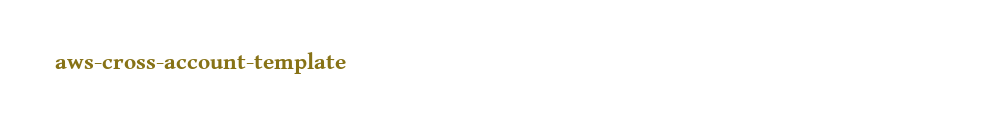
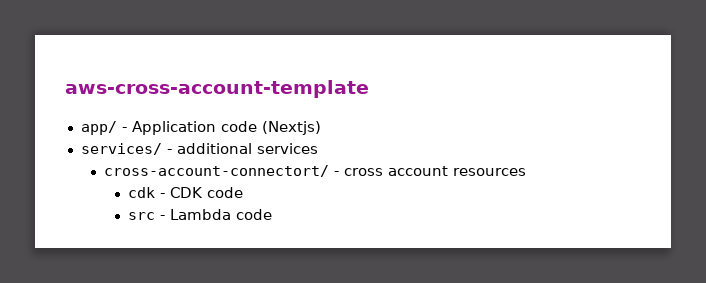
+ app/ - Application code (Nextjs)
+ services/ - additional services
+ cross-account-connectort/ - cross account resources
+ cdk - CDK code
+ src - Lambda code

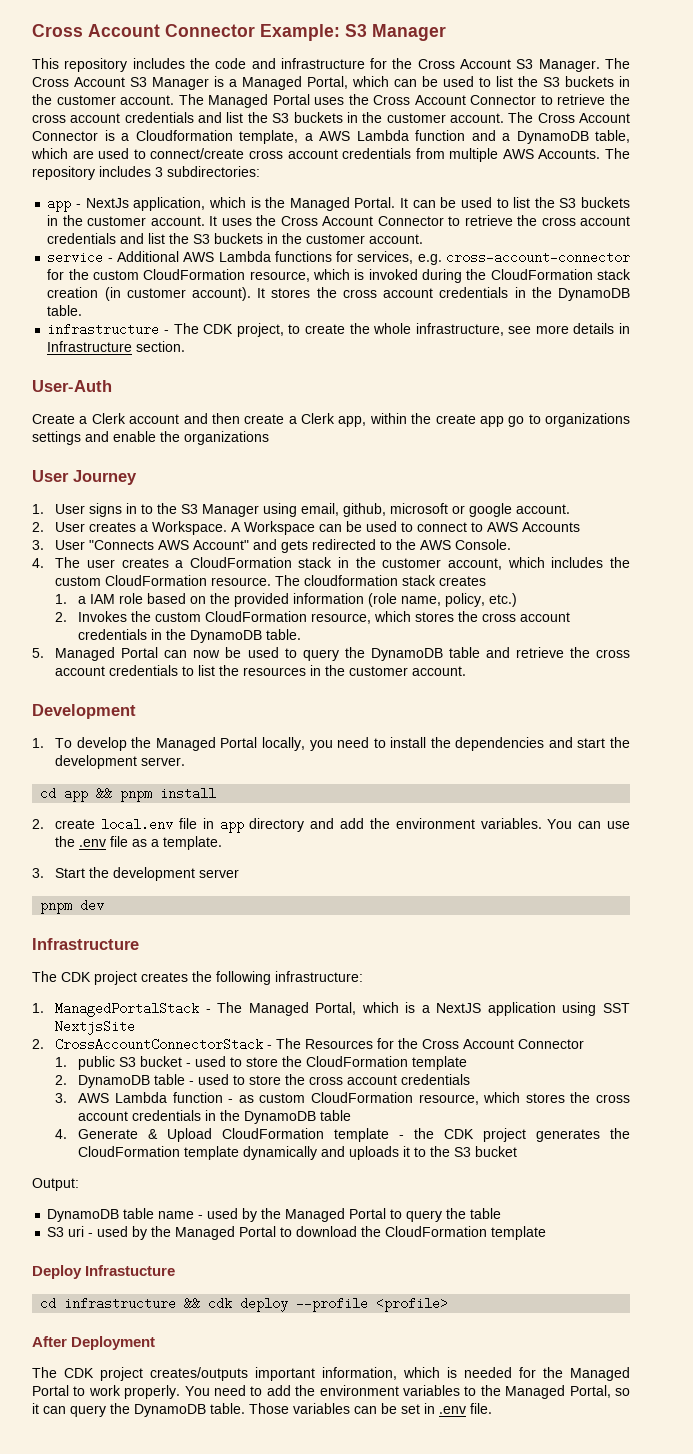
- aws-cross-account-template
- app/ - Application code (Nextjs)
- services/ - additional services
- cross-account-connectort/ - cross account resources
- cdk - CDK code
- src - Lambda code
+ Cross Account Connector Example: S3 Manager
+ This repository includes the code and infrastructure for the Cross Account S3 Manager. The Cross Account S3 Manager is a Managed Portal, which can be used to list the S3 buckets in the customer account. The Managed Portal uses the Cross Account Connector to retrieve the cross account credentials and list the S3 buckets in the customer account. The Cross Account Connector is a Cloudformation template, a AWS Lambda function and a DynamoDB table, which are used to connect/create cross account credentials from multiple AWS Accounts. The repository includes 3 subdirectories:
+ app - NextJs application, which is the Managed Portal. It can be used to list the S3 buckets in the customer account. It uses the Cross Account Connector to retrieve the cross account credentials and list the S3 buckets in the customer account.
+ service - Additional AWS Lambda functions for services, e.g. cross-account-connector for the custom CloudFormation resource, which is invoked during the CloudFormation stack creation (in customer account). It stores the cross account credentials in the DynamoDB table.
+ infrastructure - The CDK project, to create the whole infrastructure, see more details in Infrastructure section.
+ User-Auth
+ Create a Clerk account and then create a Clerk app, within the create app go to organizations settings and enable the organizations
+ User Journey
+ 1. User signs in to the S3 Manager using email, github, microsoft or google account.
+ 2. User creates a Workspace. A Workspace can be used to connect to AWS Accounts
+ 3. User "Connects AWS Account" and gets redirected to the AWS Console.
+ 4. The user creates a CloudFormation stack in the customer account, which includes the custom CloudFormation resource. The cloudformation stack creates
+ 1. a IAM role based on the provided information (role name, policy, etc.)
+ 2. Invokes the custom CloudFormation resource, which stores the cross account credentials in the DynamoDB table.
+ 5. Managed Portal can now be used to query the DynamoDB table and retrieve the cross account credentials to list the resources in the customer account.
+ Development
+ 1. To develop the Managed Portal locally, you need to install the dependencies and start the development server.
+ cd app && pnpm install
+ 2. create local.env file in app directory and add the environment variables. You can use the .env file as a template.
+ 3. Start the development server
+ pnpm dev
+ Infrastructure
+ The CDK project creates the following infrastructure:
+ 1. ManagedPortalStack - The Managed Portal, which is a NextJS application using SST NextjsSite
+ 2. CrossAccountConnectorStack - The Resources for the Cross Account Connector
+ 1. public S3 bucket - used to store the CloudFormation template
+ 2. DynamoDB table - used to store the cross account credentials
+ 3. AWS Lambda function - as custom CloudFormation resource, which stores the cross account credentials in the DynamoDB table
+ 4. Generate & Upload CloudFormation template - the CDK project generates the CloudFormation template dynamically and uploads it to the S3 bucket
+ Output:
+ DynamoDB table name - used by the Managed Portal to query the table
+ S3 uri - used by the Managed Portal to download the CloudFormation template
+ Deploy Infrastucture
+ cd infrastructure && cdk deploy --profile <profile>
+ After Deployment
+ The CDK project creates/outputs important information, which is needed for the Managed Portal to work properly. You need to add the environment variables to the Managed Portal, so it can query the DynamoDB table. Those variables can be set in .env file.

